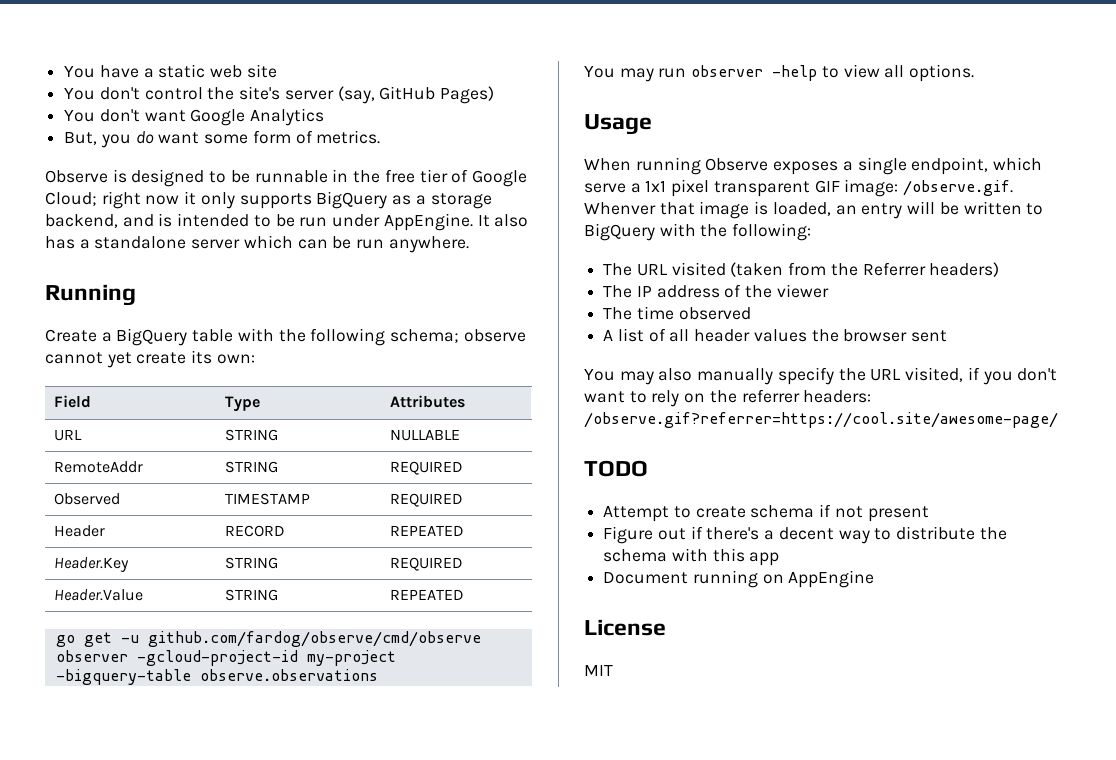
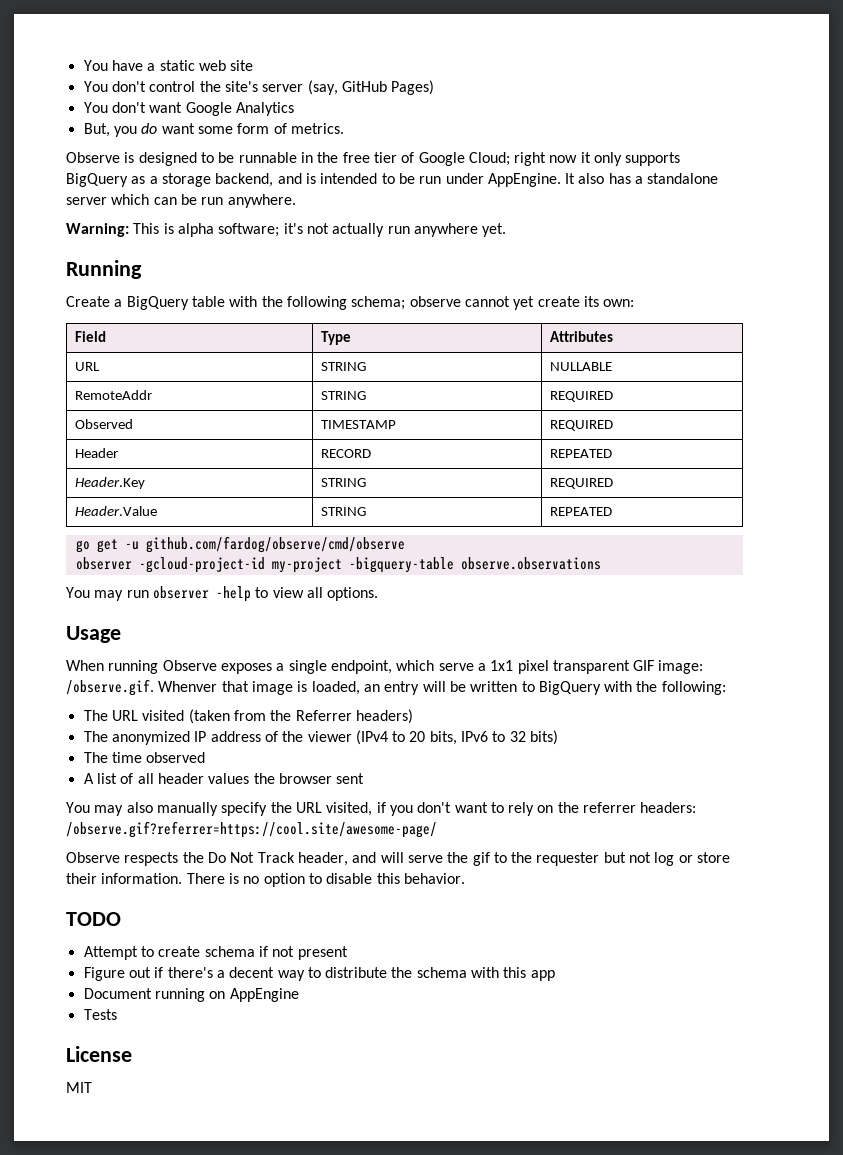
+ Warning: This is alpha software; it's not actually run anywhere yet.
- The IP address of the viewer
+ The anonymized IP address of the viewer (IPv4 to 20 bits, IPv6 to 32 bits)
+ Observe respects the Do Not Track header, and will serve the gif to the requester but not log or store their information. There is no option to disable this behavior.
+ Tests

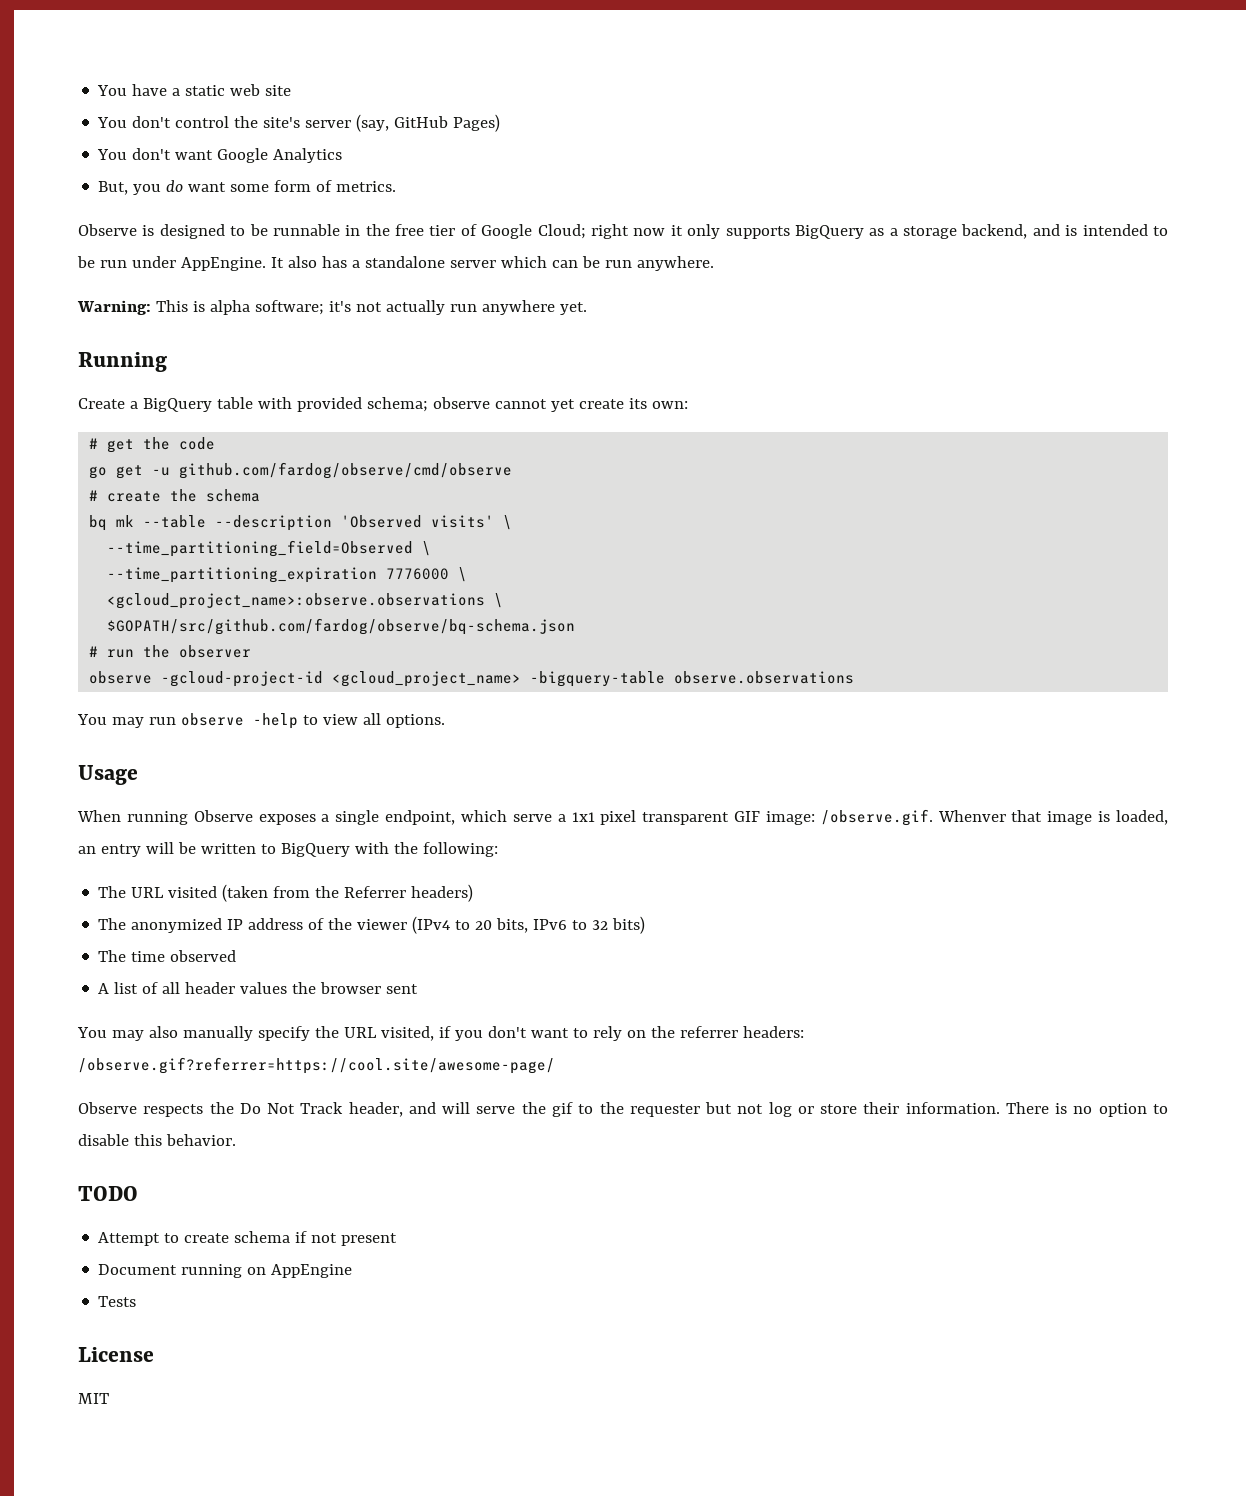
- Create a BigQuery table with the following schema; observe cannot yet create its own:
+ Create a BigQuery table with provided schema; observe cannot yet create its own:
- Field | Type | Attributes
- URL | STRING | NULLABLE
- RemoteAddr | STRING | REQUIRED
- Observed | TIMESTAMP | REQUIRED
- Header | RECORD | REPEATED
- Header.Key | STRING | REQUIRED
- Header.Value | STRING | REPEATED
+ # get the code
  go get -u github.com/fardog/observe/cmd/observe
- observer -gcloud-project-id my-project -bigquery-table observe.observations
+ # create the schema
+ bq mk --table --description 'Observed visits' \
+ --time_partitioning_field=Observed \
+ --time_partitioning_expiration 7776000 \
+ <gcloud_project_name>:observe.observations \
+ $GOPATH/src/github.com/fardog/observe/bq-schema.json
+ # run the observer
+ observe -gcloud-project-id <gcloud_project_name> -bigquery-table observe.observations
- You may run observer -help to view all options.
+ You may run observe -help to view all options.
- Figure out if there's a decent way to distribute the schema with this app

